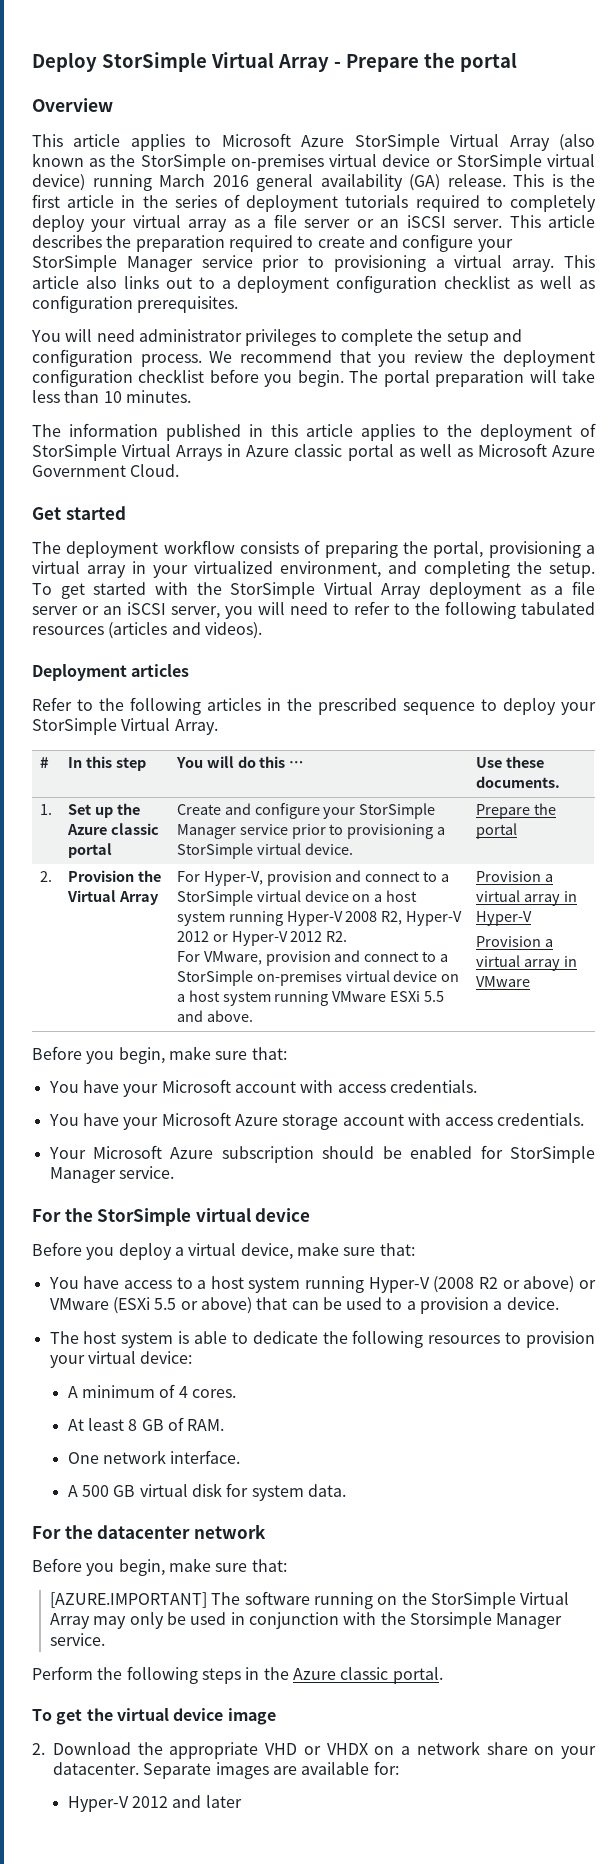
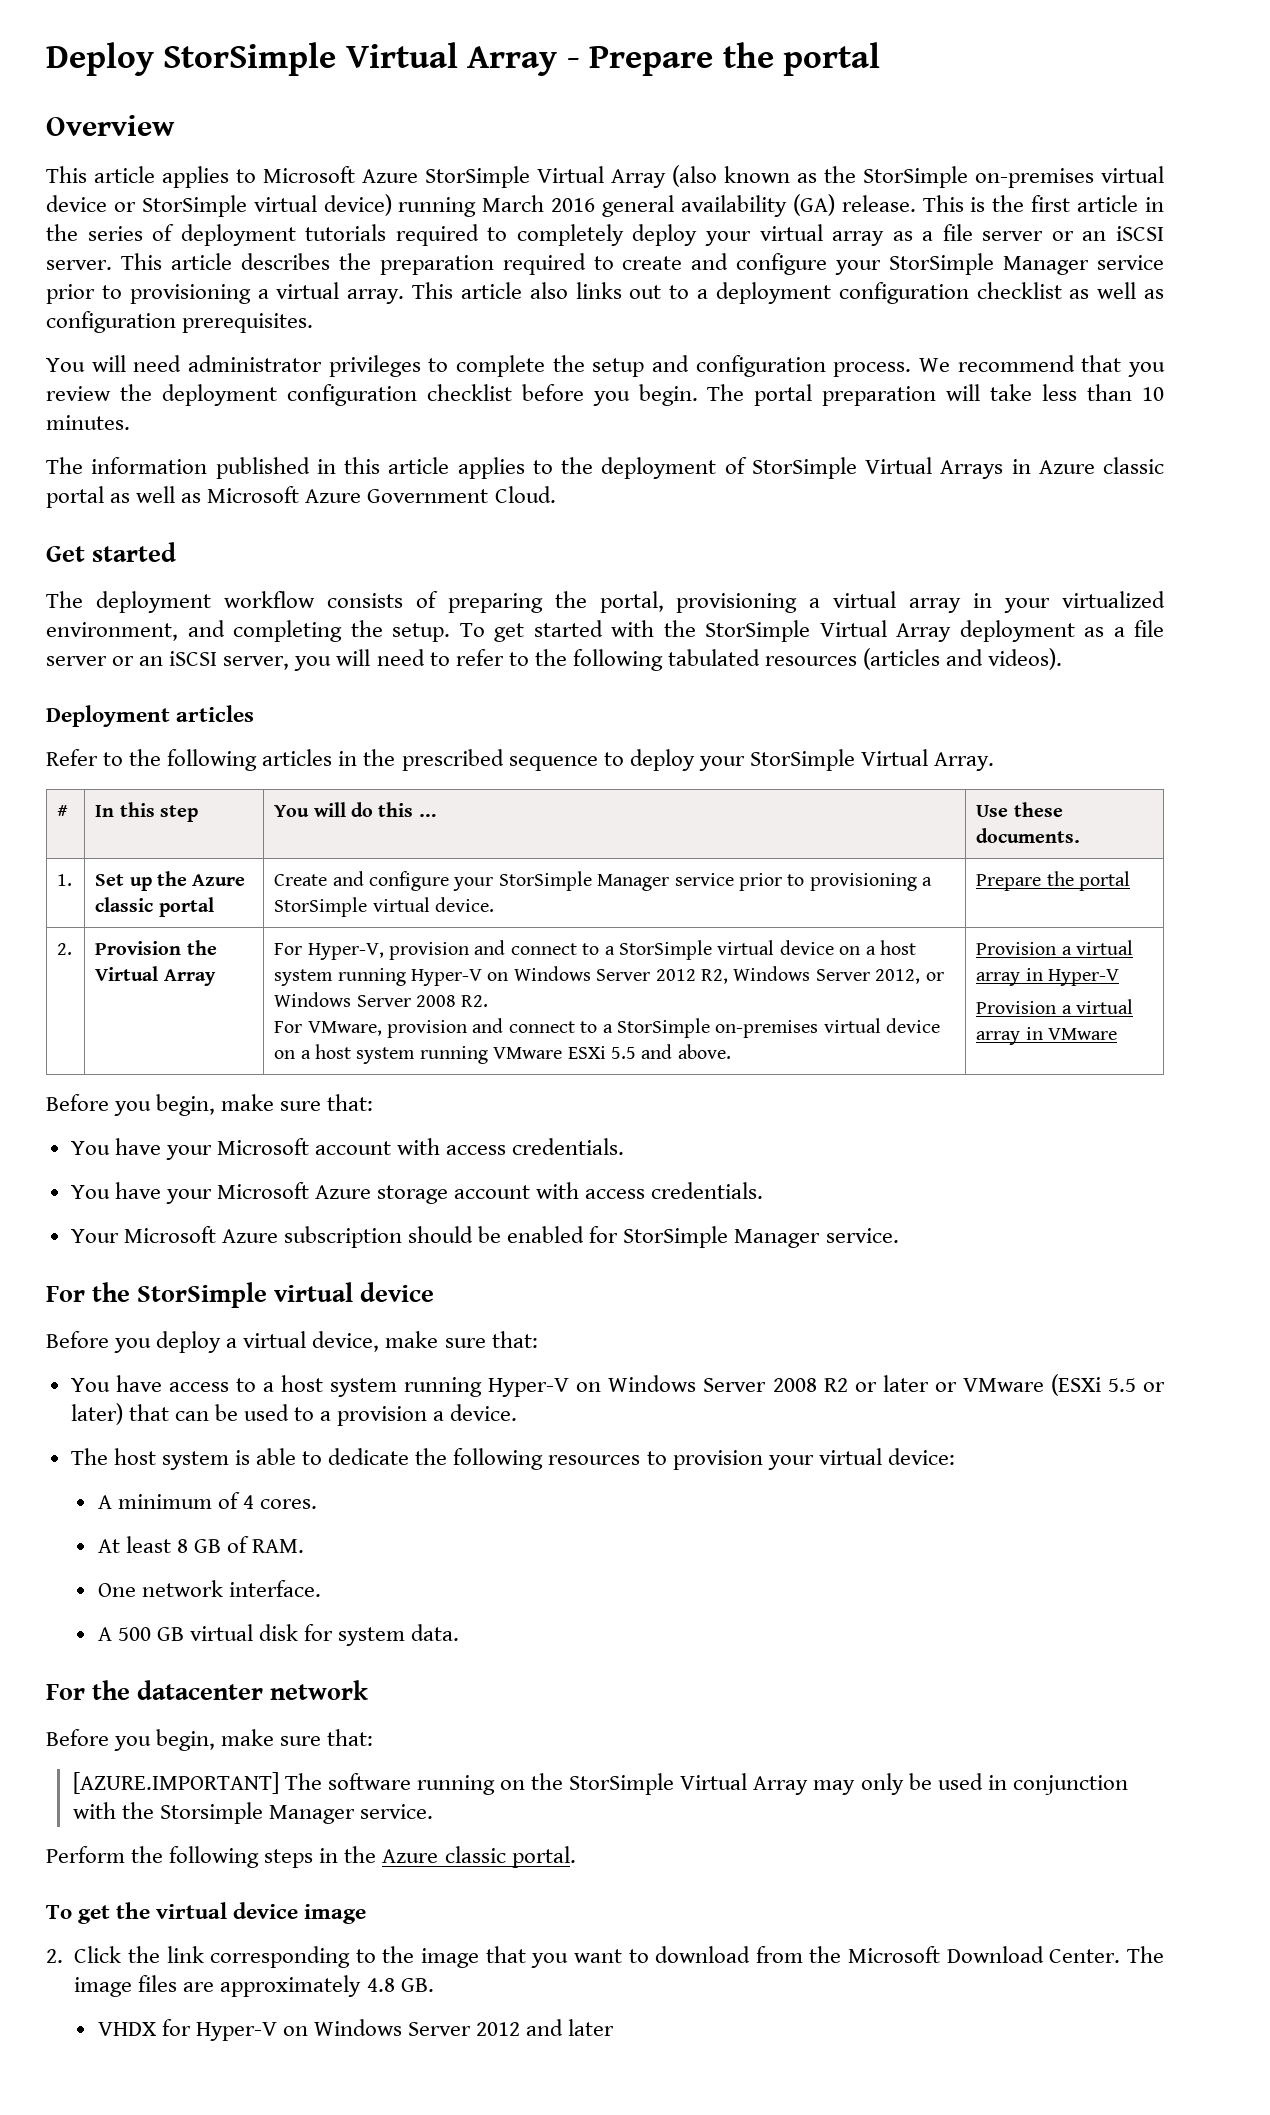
- For Hyper-V, provision and connect to a StorSimple virtual device on a host system running Hyper-V 2008 R2, Hyper-V 2012 or Hyper-V 2012 R2.
+ For Hyper-V, provision and connect to a StorSimple virtual device on a host system running Hyper-V on Windows Server 2012 R2, Windows Server 2012, or Windows Server 2008 R2.
- You have access to a host system running Hyper-V (2008 R2 or above) or VMware (ESXi 5.5 or above) that can be used to a provision a device.
+ You have access to a host system running Hyper-V on Windows Server 2008 R2 or later or VMware (ESXi 5.5 or later) that can be used to a provision a device.
- 2. Download the appropriate VHD or VHDX on a network share on your datacenter. Separate images are available for:
- Hyper-V 2012 and later
+ 2. Click the link corresponding to the image that you want to download from the Microsoft Download Center. The image files are approximately 4.8 GB.
+ VHDX for Hyper-V on Windows Server 2012 and later

